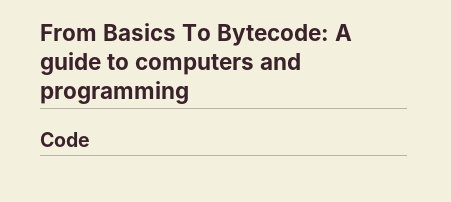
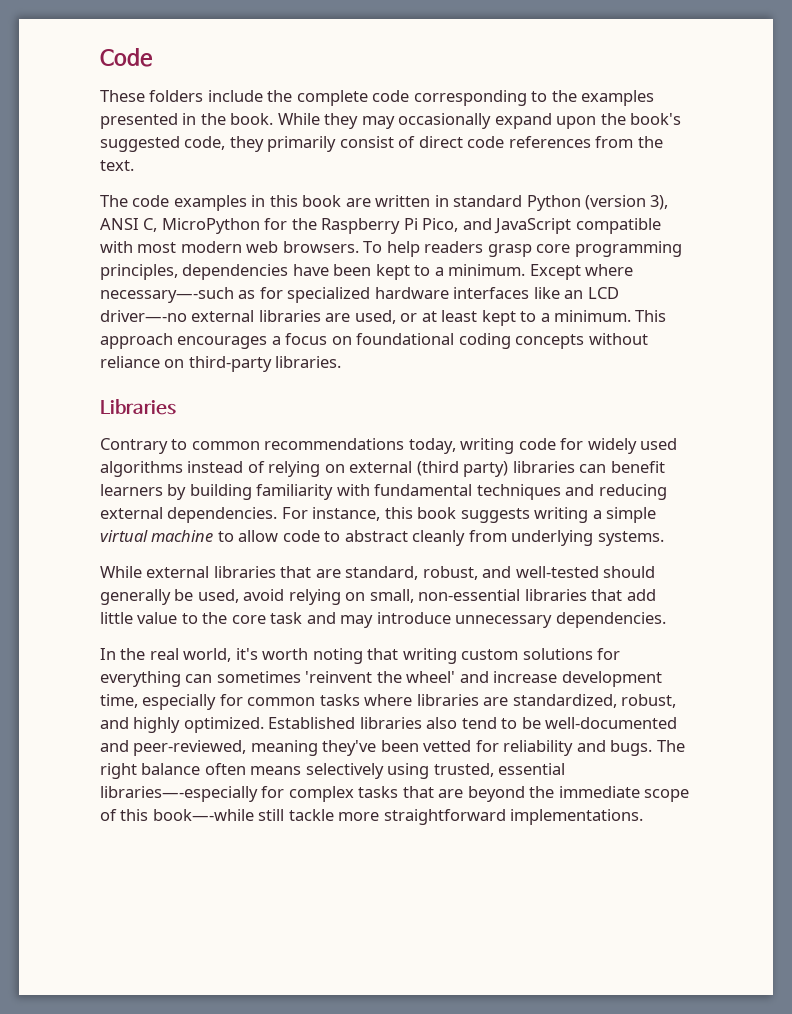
- From Basics To Bytecode: A guide to computers and programming
  Code
+ These folders include the complete code corresponding to the examples presented in the book. While they may occasionally expand upon the book's suggested code, they primarily consist of direct code references from the text.
+ The code examples in this book are written in standard Python (version 3), ANSI C, MicroPython for the Raspberry Pi Pico, and JavaScript compatible with most modern web browsers. To help readers grasp core programming principles, dependencies have been kept to a minimum. Except where necessary—-such as for specialized hardware interfaces like an LCD driver—-no external libraries are used, or at least kept to a minimum. This approach encourages a focus on foundational coding concepts without reliance on third-party libraries.
+ Libraries
+ Contrary to common recommendations today, writing code for widely used algorithms instead of relying on external (third party) libraries can benefit learners by building familiarity with fundamental techniques and reducing external dependencies. For instance, this book suggests writing a simple virtual machine to allow code to abstract cleanly from underlying systems.
+ While external libraries that are standard, robust, and well-tested should generally be used, avoid relying on small, non-essential libraries that add little value to the core task and may introduce unnecessary dependencies.
+ In the real world, it's worth noting that writing custom solutions for everything can sometimes 'reinvent the wheel' and increase development time, especially for common tasks where libraries are standardized, robust, and highly optimized. Established libraries also tend to be well-documented and peer-reviewed, meaning they've been vetted for reliability and bugs. The right balance often means selectively using trusted, essential libraries—-especially for complex tasks that are beyond the immediate scope of this book—-while still tackle more straightforward implementations.

